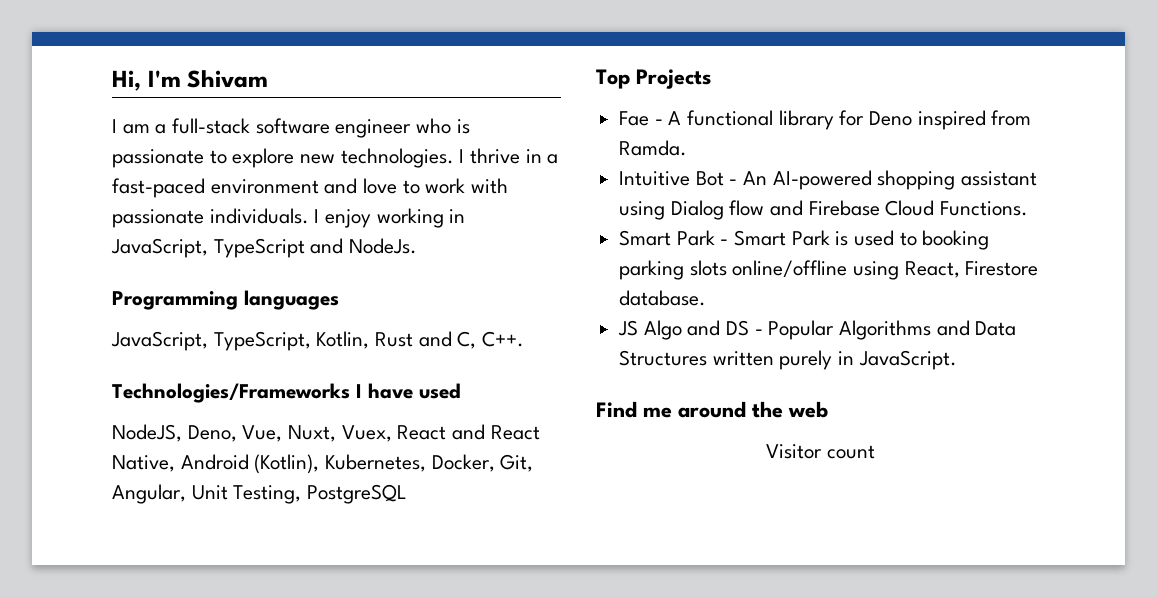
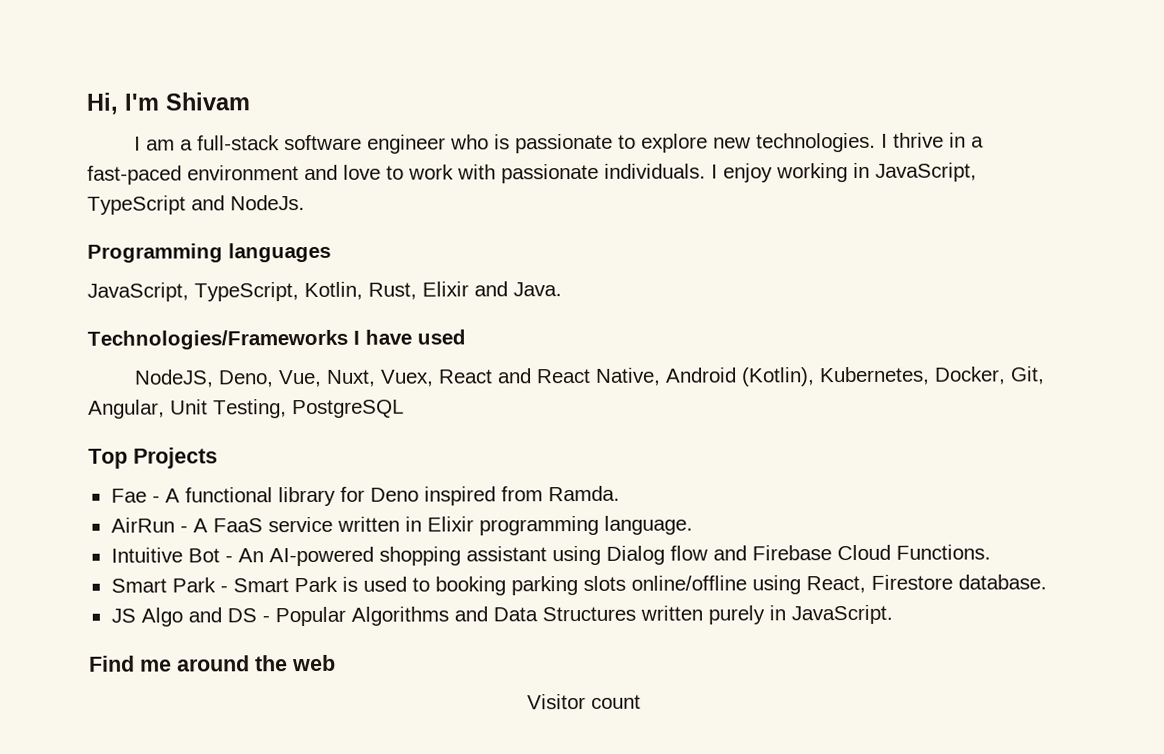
- JavaScript, TypeScript, Kotlin, Rust and C, C++.
+ JavaScript, TypeScript, Kotlin, Rust, Elixir and Java.
+ AirRun - A FaaS service written in Elixir programming language.

